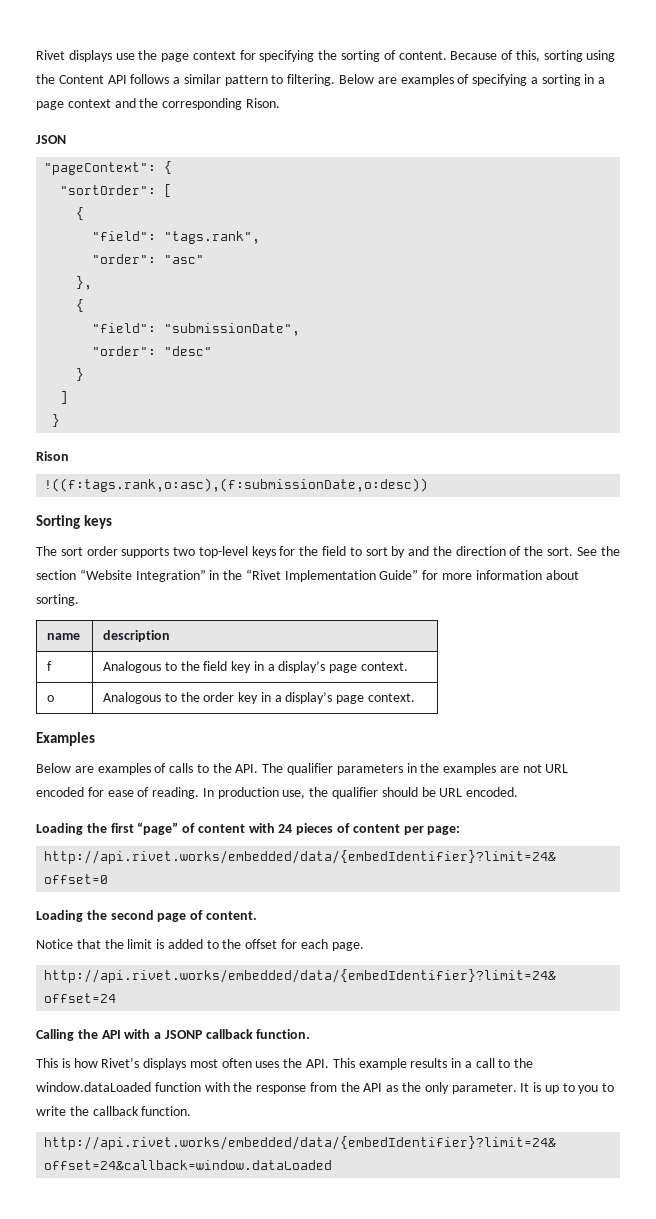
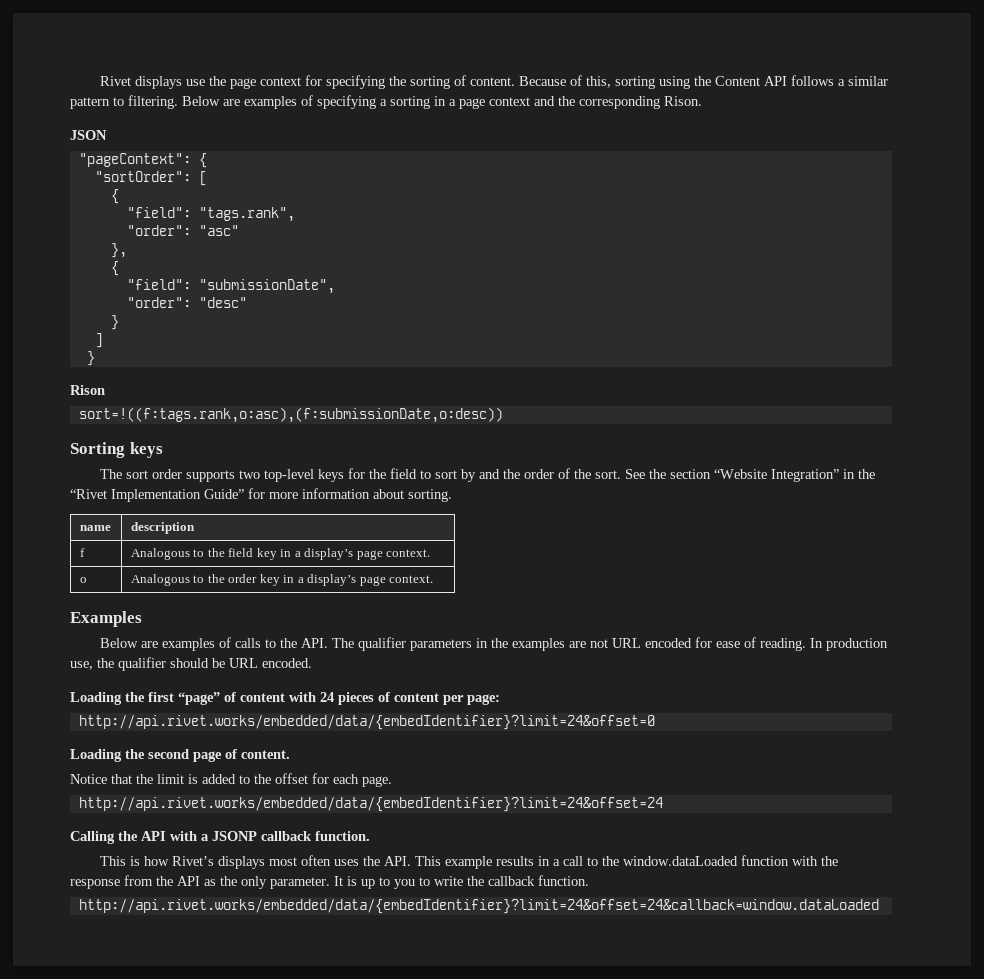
- !((f:tags.rank,o:asc),(f:submissionDate,o:desc))
+ sort=!((f:tags.rank,o:asc),(f:submissionDate,o:desc))
- The sort order supports two top-level keys for the field to sort by and the direction of the sort.
+ The sort order supports two top-level keys for the field to sort by and the order of the sort.

